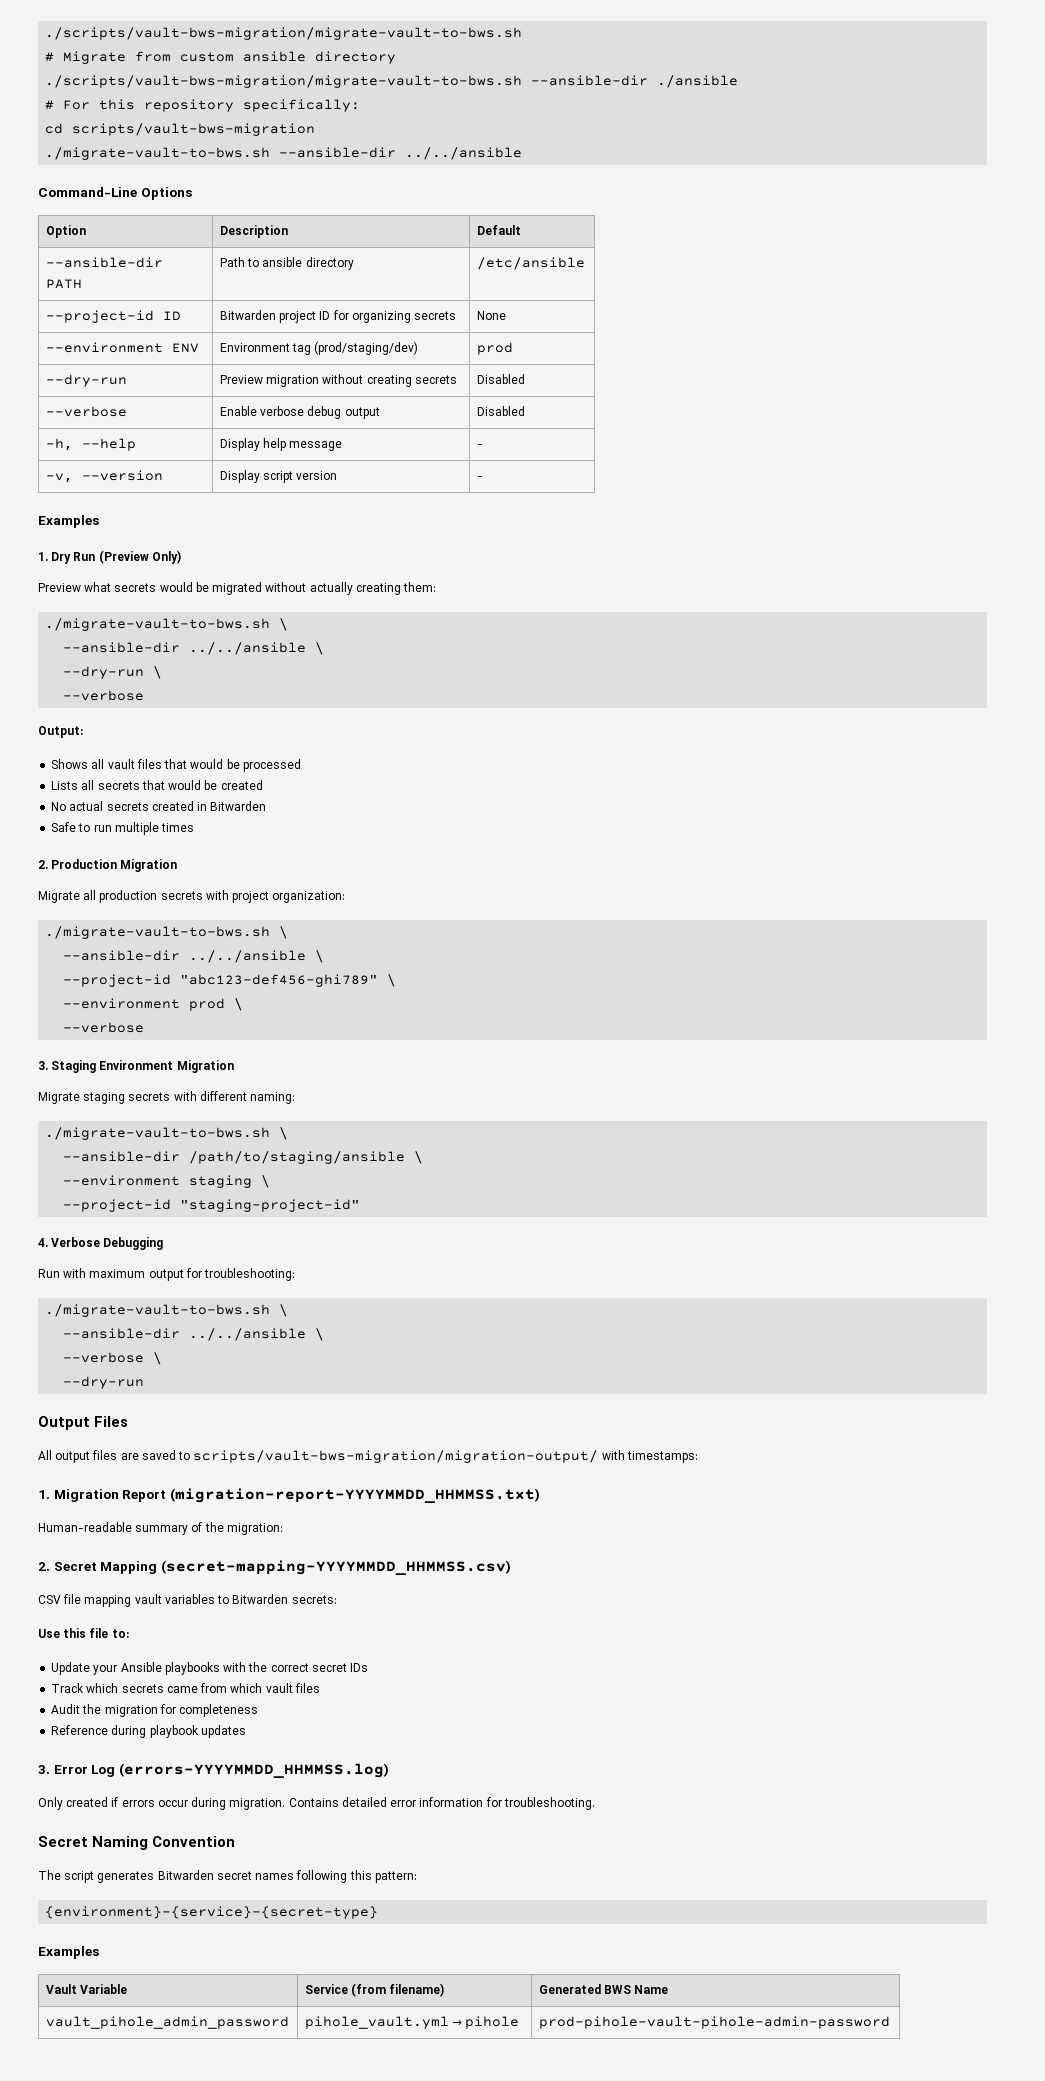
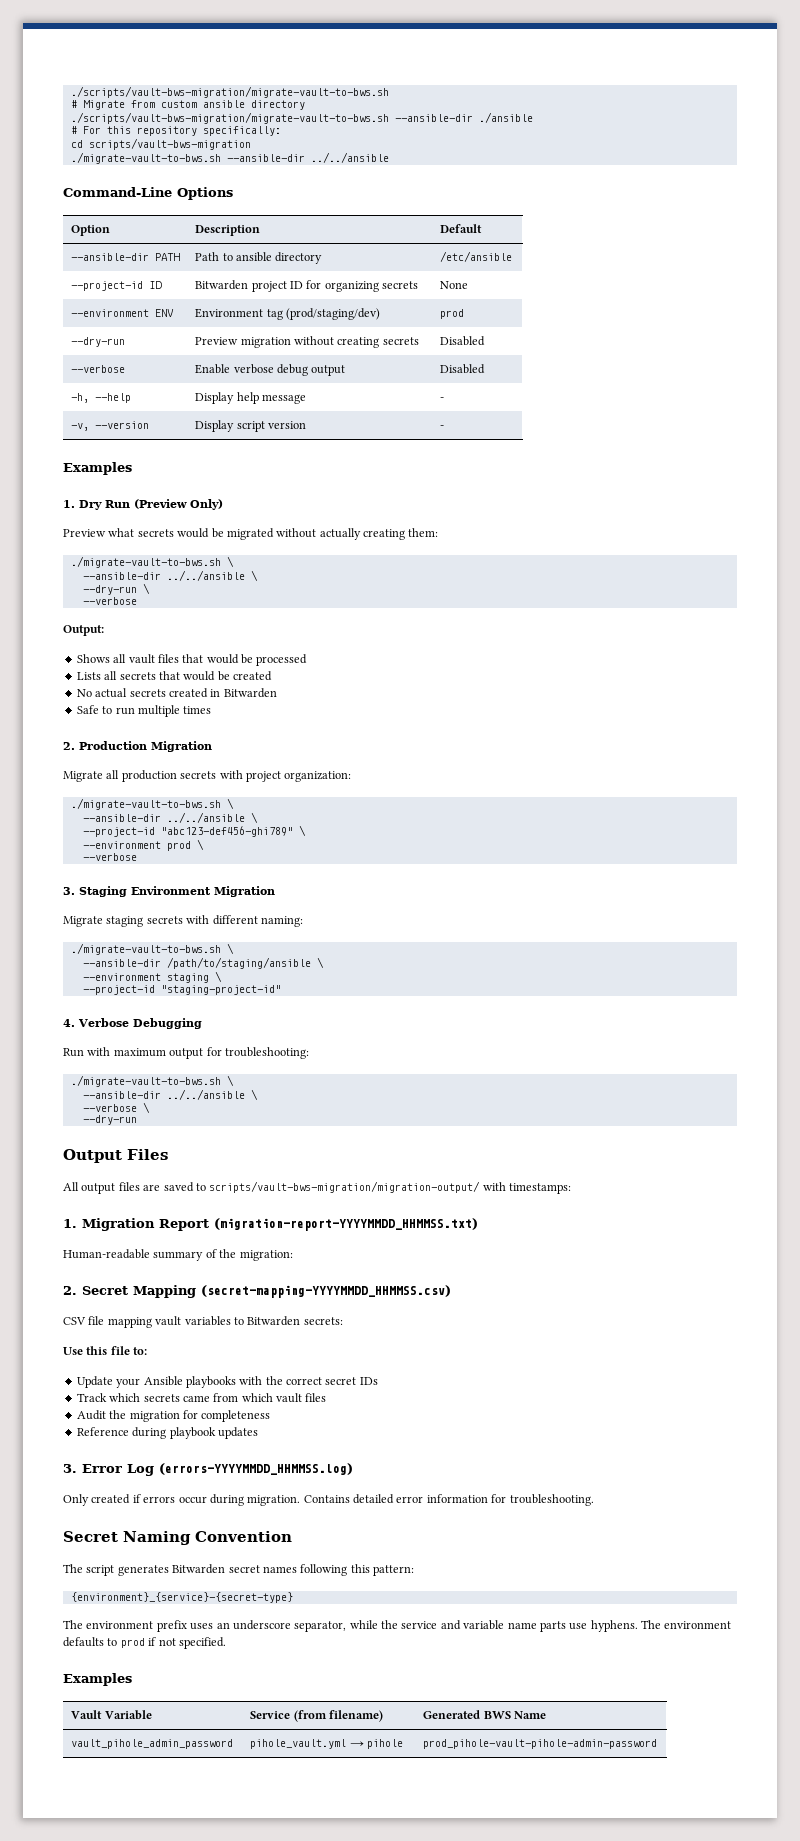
- {environment}-{service}-{secret-type}
+ {environment}_{service}-{secret-type}
+ The environment prefix uses an underscore separator, while the service and variable name parts use hyphens. The environment defaults to prod if not specified.
- vault_pihole_admin_password | pihole_vault.yml → pihole | prod-pihole-vault-pihole-admin-password
+ vault_pihole_admin_password | pihole_vault.yml → pihole | prod_pihole-vault-pihole-admin-password

